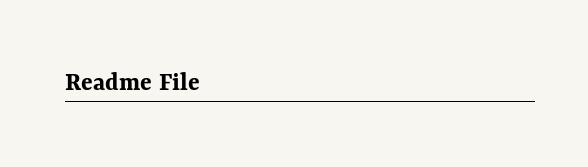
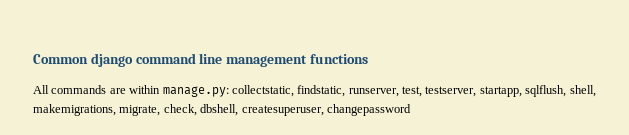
- Readme File
+ Common django command line management functions
+ All commands are within manage.py: collectstatic, findstatic, runserver, test, testserver, startapp, sqlflush, shell, makemigrations, migrate, check, dbshell, createsuperuser, changepassword

